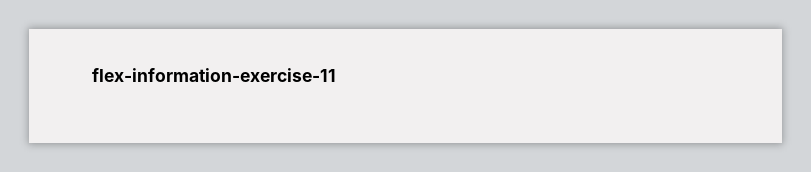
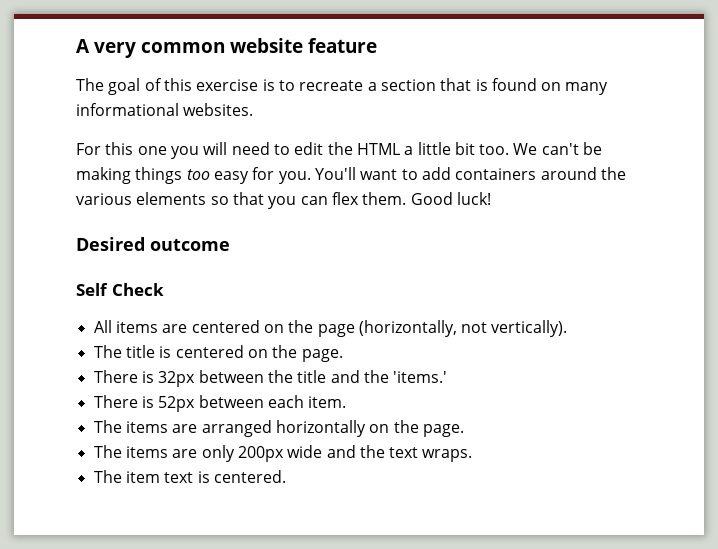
- flex-information-exercise-11
+ A very common website feature
+ The goal of this exercise is to recreate a section that is found on many informational websites.
+ For this one you will need to edit the HTML a little bit too. We can't be making things too easy for you. You'll want to add containers around the various elements so that you can flex them. Good luck!
+ Desired outcome
+ Self Check
+ All items are centered on the page (horizontally, not vertically).
+ The title is centered on the page.
+ There is 32px between the title and the 'items.'
+ There is 52px between each item.
+ The items are arranged horizontally on the page.
+ The items are only 200px wide and the text wraps.
+ The item text is centered.

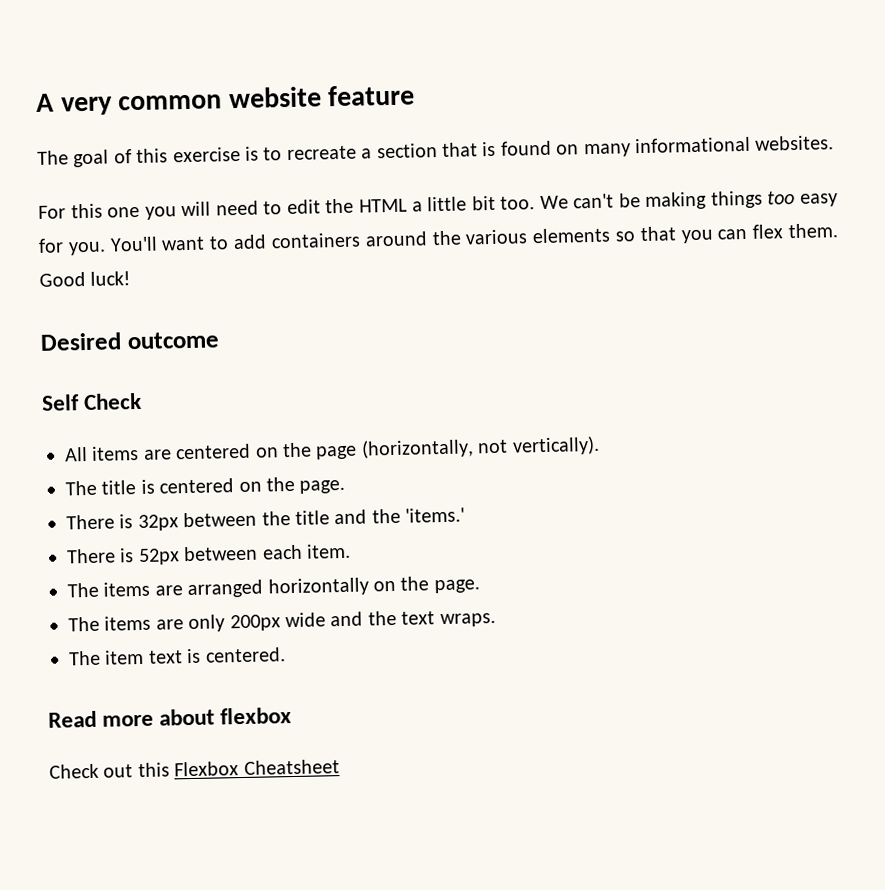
+ Read more about flexbox
+ Check out this Flexbox Cheatsheet

